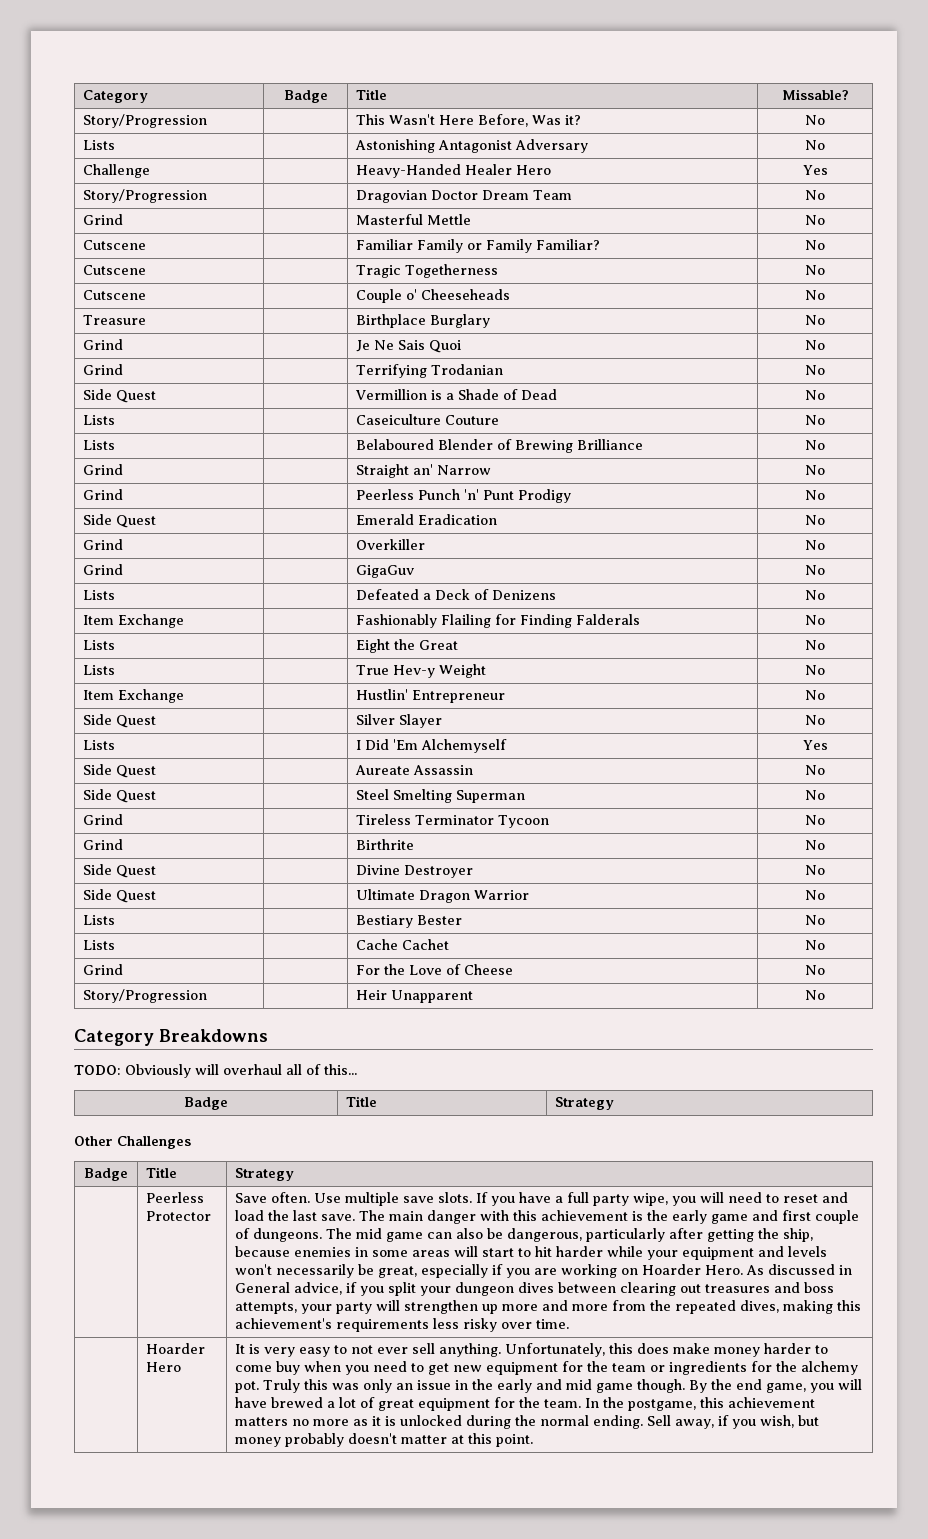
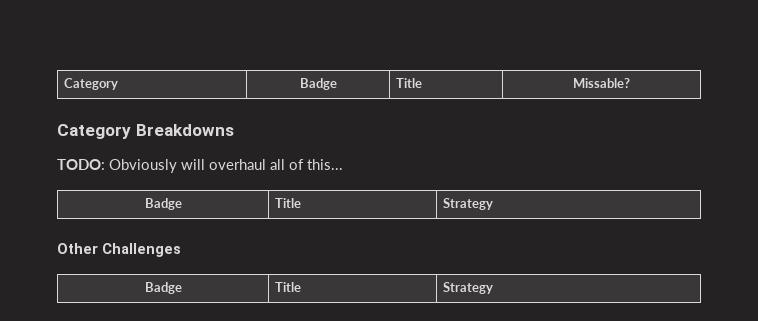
- Story/Progression | | This Wasn't Here Before, Was it? | No
- Lists | | Astonishing Antagonist Adversary | No
- Challenge | | Heavy-Handed Healer Hero | Yes
- Story/Progression | | Dragovian Doctor Dream Team | No
- Grind | | Masterful Mettle | No
- Cutscene | | Familiar Family or Family Familiar? | No
- Cutscene | | Tragic Togetherness | No
- Cutscene | | Couple o' Cheeseheads | No
- Treasure | | Birthplace Burglary | No
- Grind | | Je Ne Sais Quoi | No
- Grind | | Terrifying Trodanian | No
- Side Quest | | Vermillion is a Shade of Dead | No
- Lists | | Caseiculture Couture | No
- Lists | | Belaboured Blender of Brewing Brilliance | No
- Grind | | Straight an' Narrow | No
- Grind | | Peerless Punch 'n' Punt Prodigy | No
- Side Quest | | Emerald Eradication | No
- Grind | | Overkiller | No
- Grind | | GigaGuv | No
- Lists | | Defeated a Deck of Denizens | No
- Item Exchange | | Fashionably Flailing for Finding Falderals | No
- Lists | | Eight the Great | No
- Lists | | True Hev-y Weight | No
- Item Exchange | | Hustlin' Entrepreneur | No
- Side Quest | | Silver Slayer | No
- Lists | | I Did 'Em Alchemyself | Yes
- Side Quest | | Aureate Assassin | No
- Side Quest | | Steel Smelting Superman | No
- Grind | | Tireless Terminator Tycoon | No
- Grind | | Birthrite | No
- Side Quest | | Divine Destroyer | No
- Side Quest | | Ultimate Dragon Warrior | No
- Lists | | Bestiary Bester | No
- Lists | | Cache Cachet | No
- Grind | | For the Love of Cheese | No
- Story/Progression | | Heir Unapparent | No
- Peerless Protector | Save often. Use multiple save slots. If you have a full party wipe, you will need to reset and load the last save. The main danger with this achievement is the early game and first couple of dungeons. The mid game can also be dangerous, particularly after getting the ship, because enemies in some areas will start to hit harder while your equipment and levels won't necessarily be great, especially if you are working on Hoarder Hero. As discussed in General advice, if you split your dungeon dives between clearing out treasures and boss attempts, your party will strengthen up more and more from the repeated dives, making this achievement's requirements less risky over time.
- | Hoarder Hero | It is very easy to not ever sell anything. Unfortunately, this does make money harder to come buy when you need to get new equipment for the team or ingredients for the alchemy pot. Truly this was only an issue in the early and mid game though. By the end game, you will have brewed a lot of great equipment for the team. In the postgame, this achievement matters no more as it is unlocked during the normal ending. Sell away, if you wish, but money probably doesn't matter at this point.

